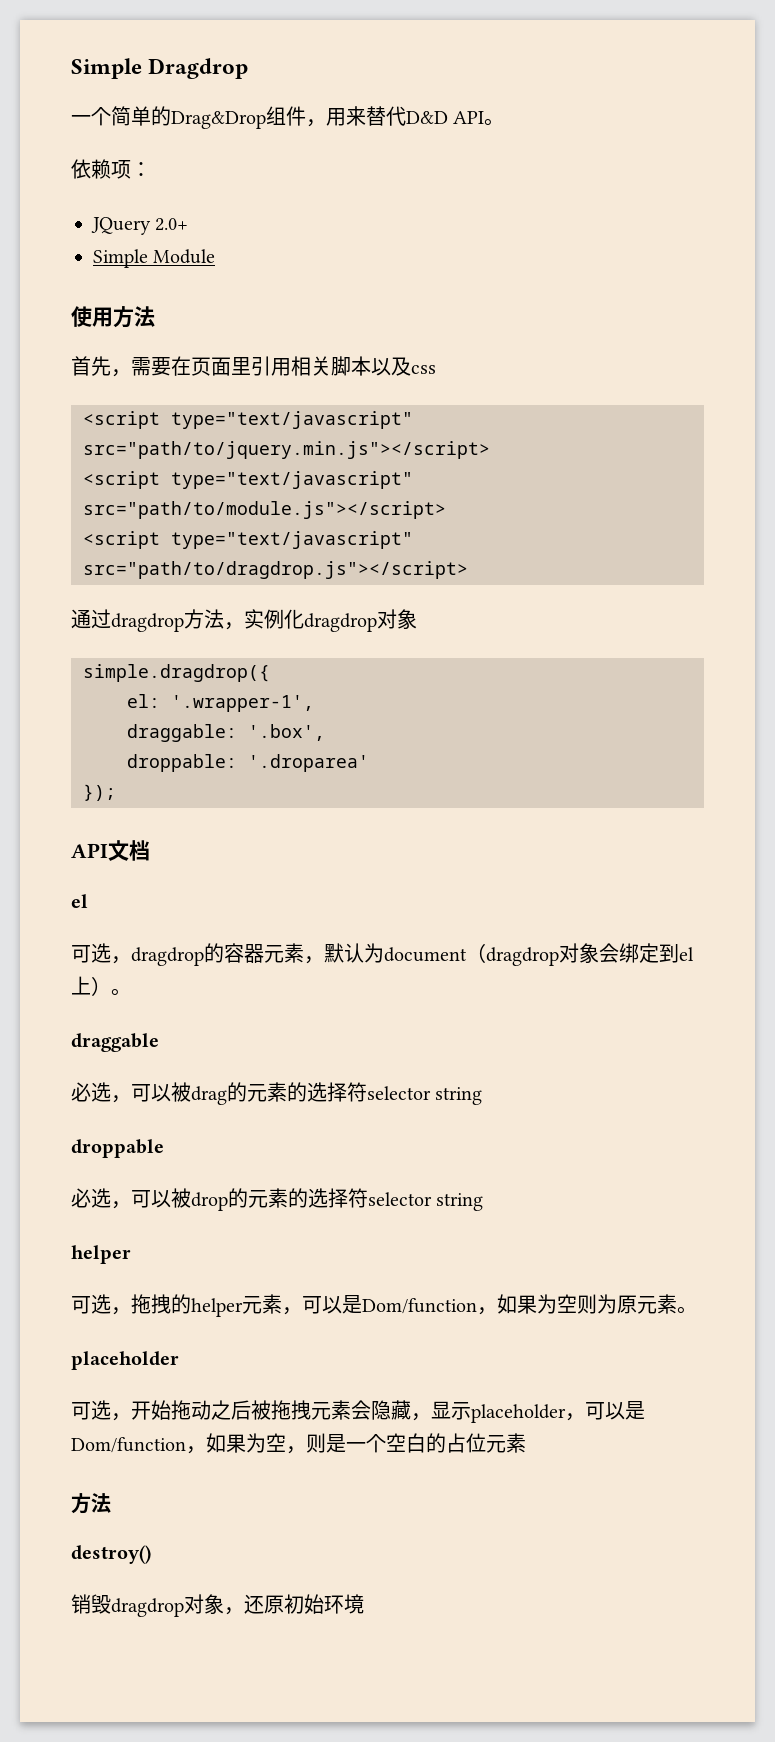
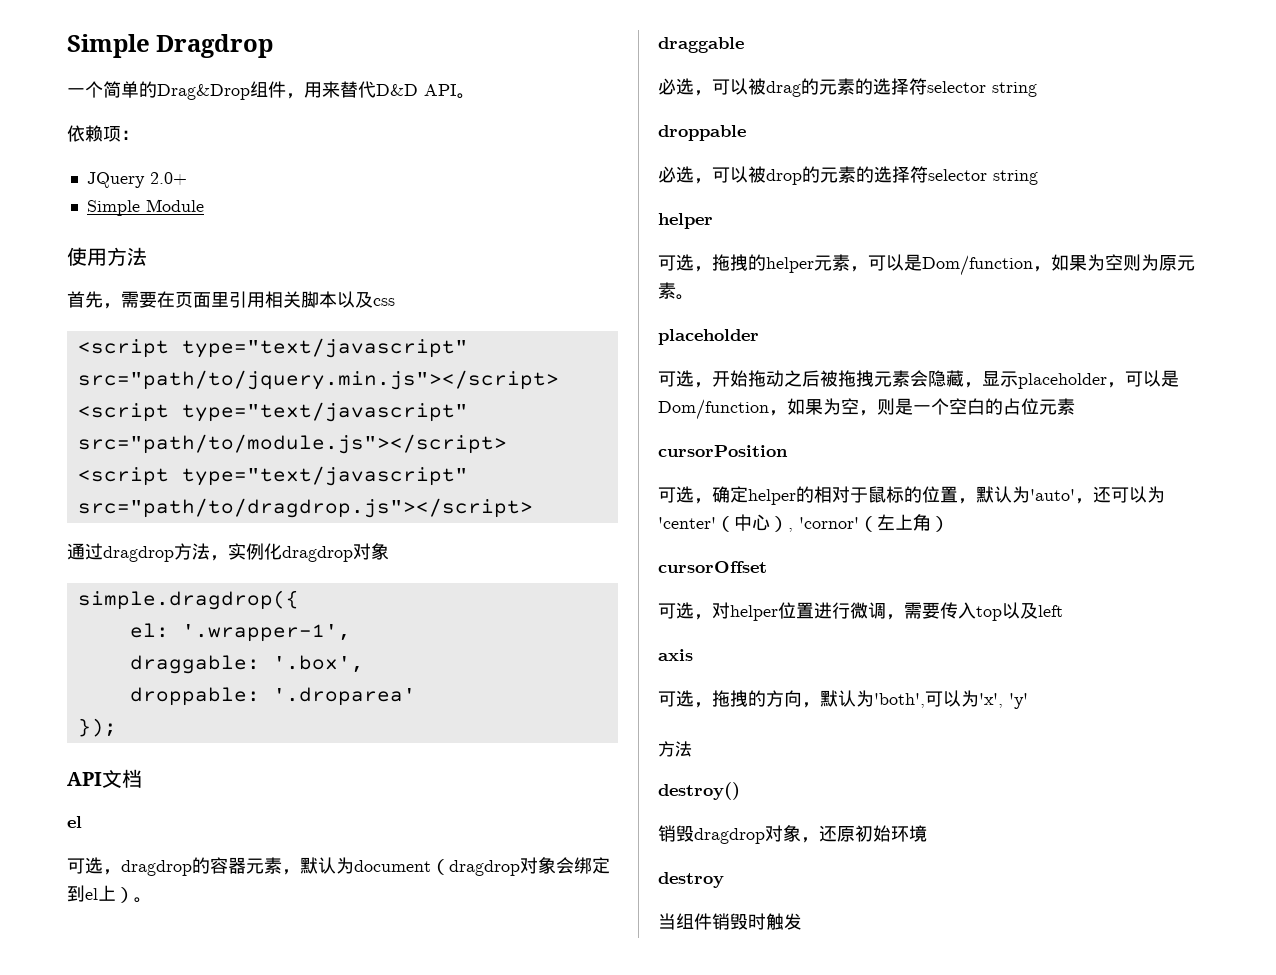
+ cursorPosition
+ 可选，确定helper的相对于鼠标的位置，默认为'auto'，还可以为'center'（中心）, 'cornor'（左上角）
+ cursorOffset
+ 可选，对helper位置进行微调，需要传入top以及left
+ axis
+ 可选，拖拽的方向，默认为'both',可以为'x', 'y'
+ destroy
+ 当组件销毁时触发

